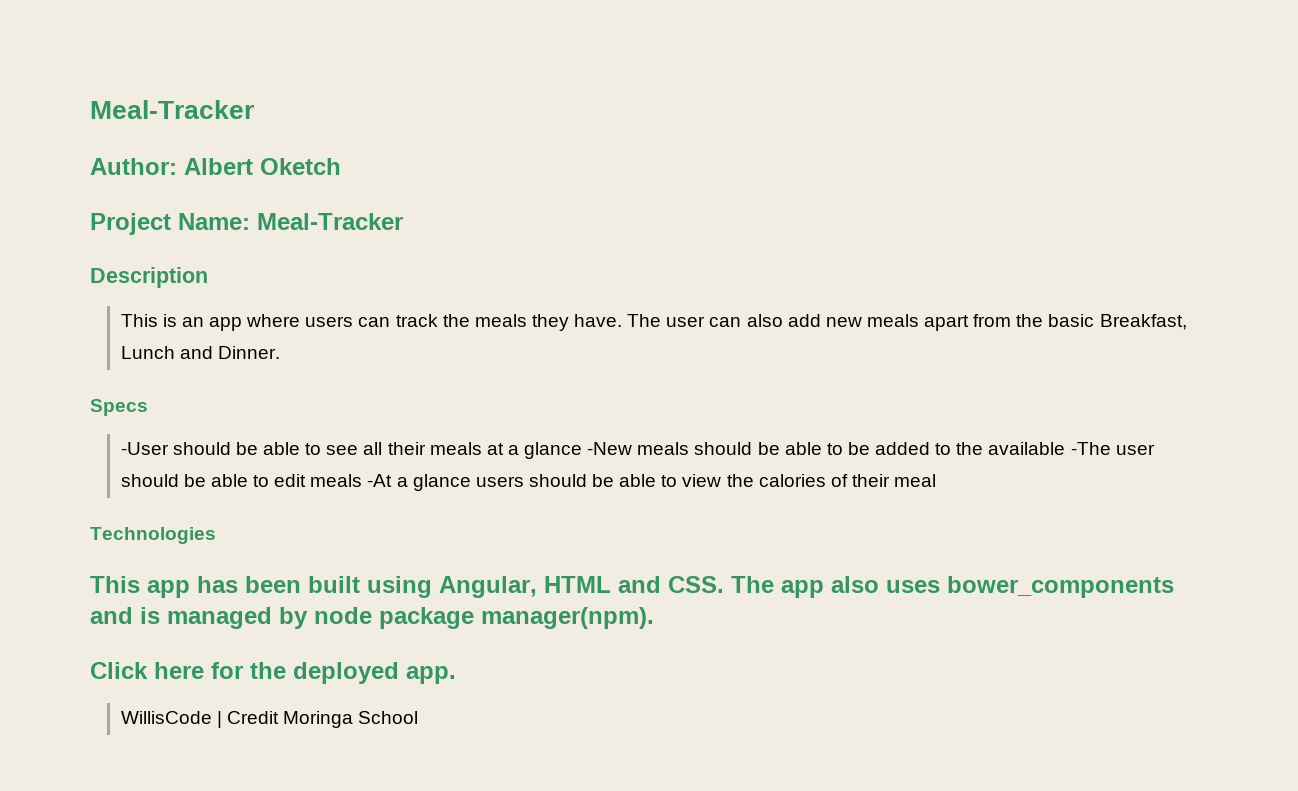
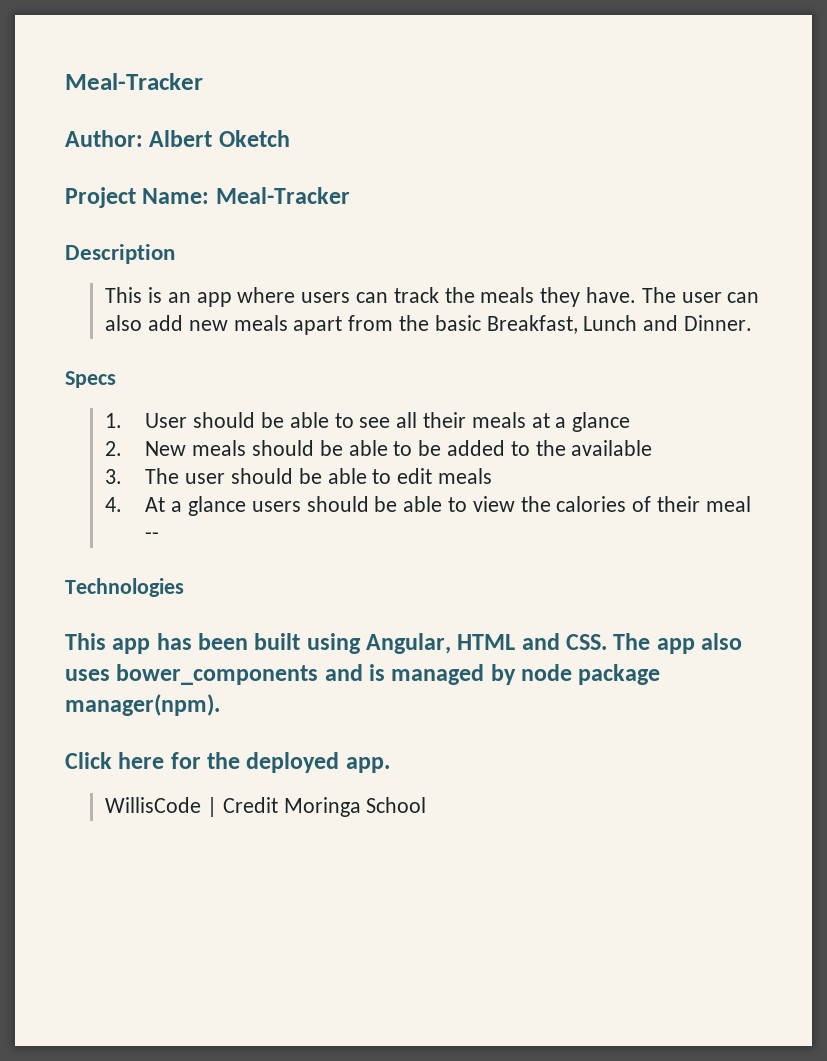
- -User should be able to see all their meals at a glance -New meals should be able to be added to the available -The user should be able to edit meals -At a glance users should be able to view the calories of their meal
+ 1. User should be able to see all their meals at a glance
+ 2. New meals should be able to be added to the available
+ 3. The user should be able to edit meals
+ 4. At a glance users should be able to view the calories of their meal --

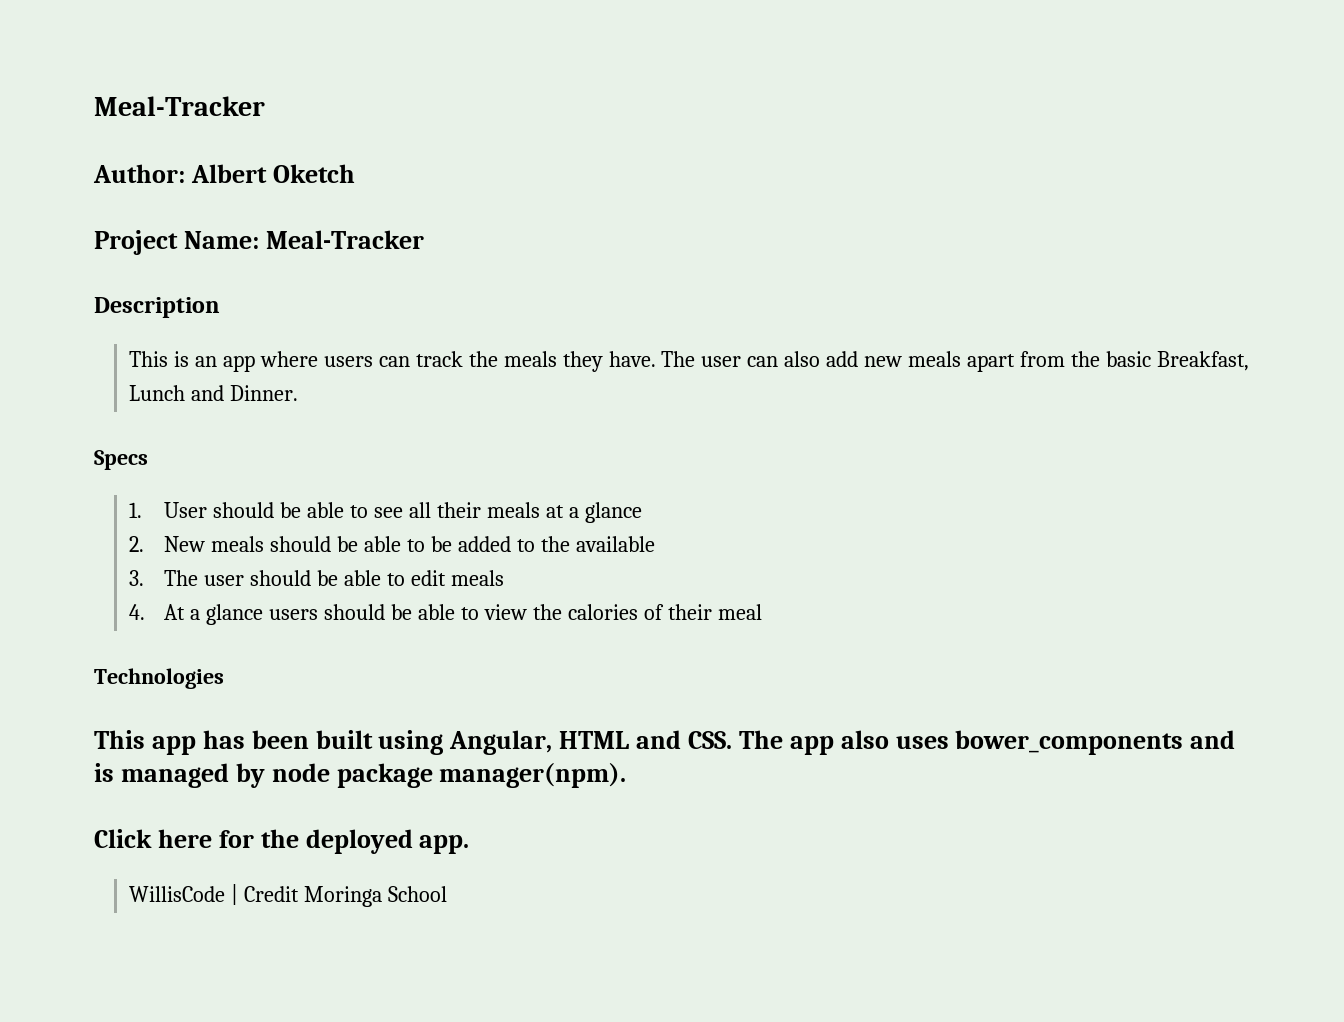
- 4. At a glance users should be able to view the calories of their meal --
+ 4. At a glance users should be able to view the calories of their meal

